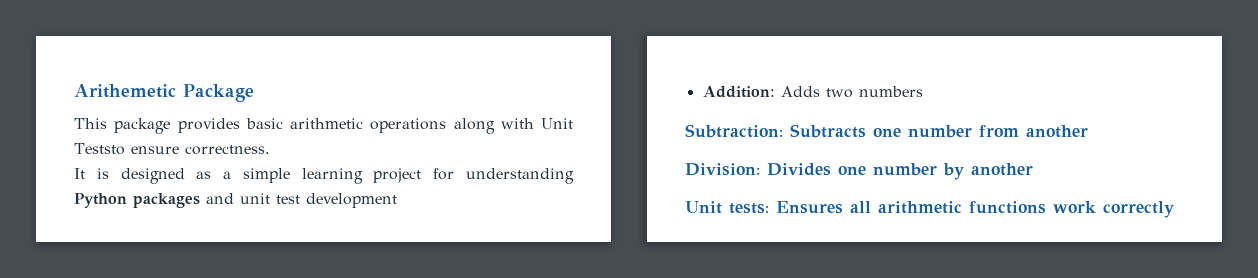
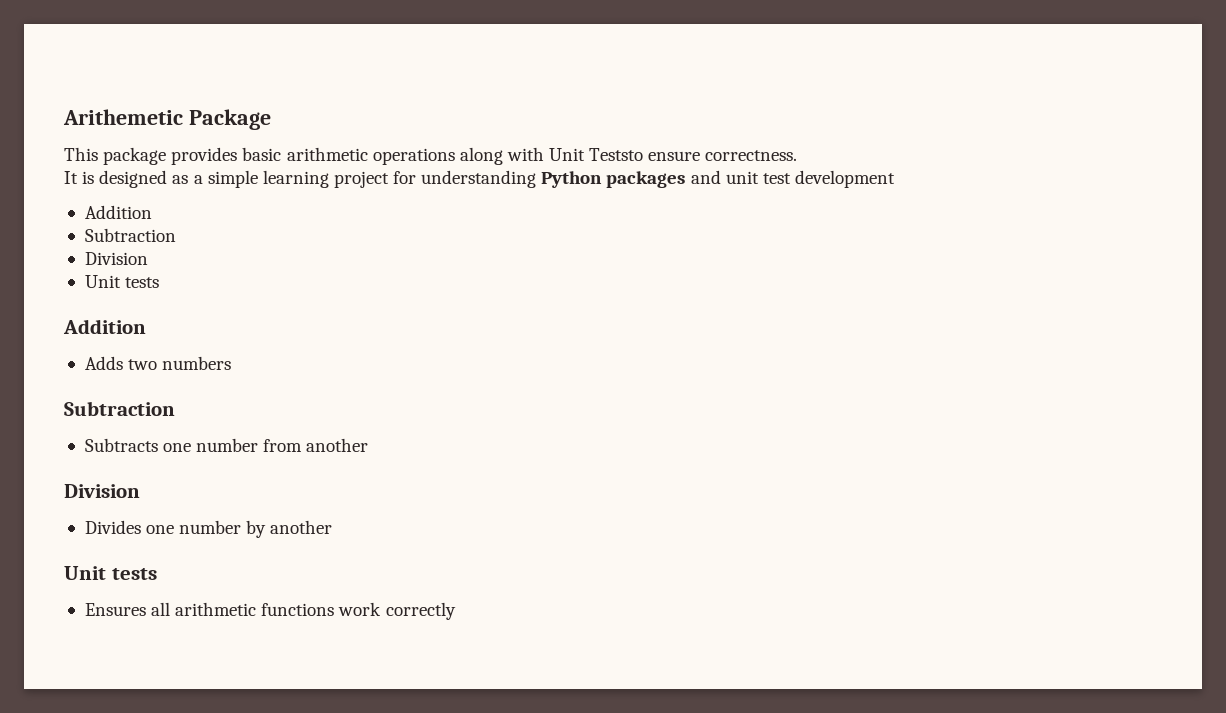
  It is designed as a simple learning project for understanding Python packages and unit test development
- Addition: Adds two numbers
- Subtraction: Subtracts one number from another
- Division: Divides one number by another
- Unit tests: Ensures all arithmetic functions work correctly
+ Addition
+ Subtraction
+ Division
+ Unit tests
+ Addition
+ Adds two numbers
+ Subtraction
+ Subtracts one number from another
+ Division
+ Divides one number by another
+ Unit tests
+ Ensures all arithmetic functions work correctly

